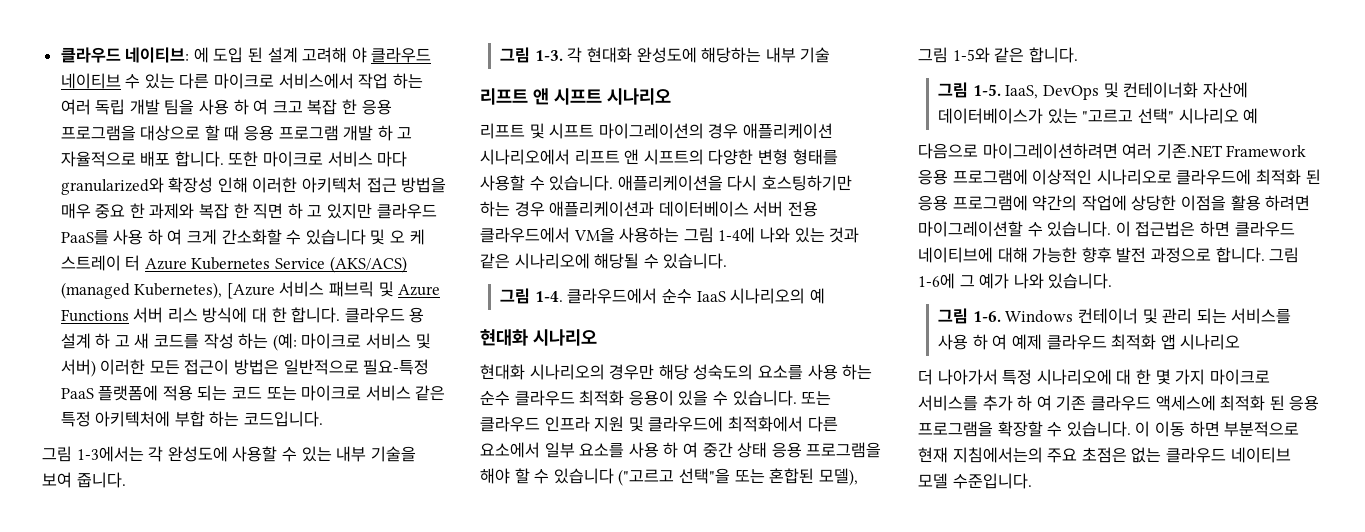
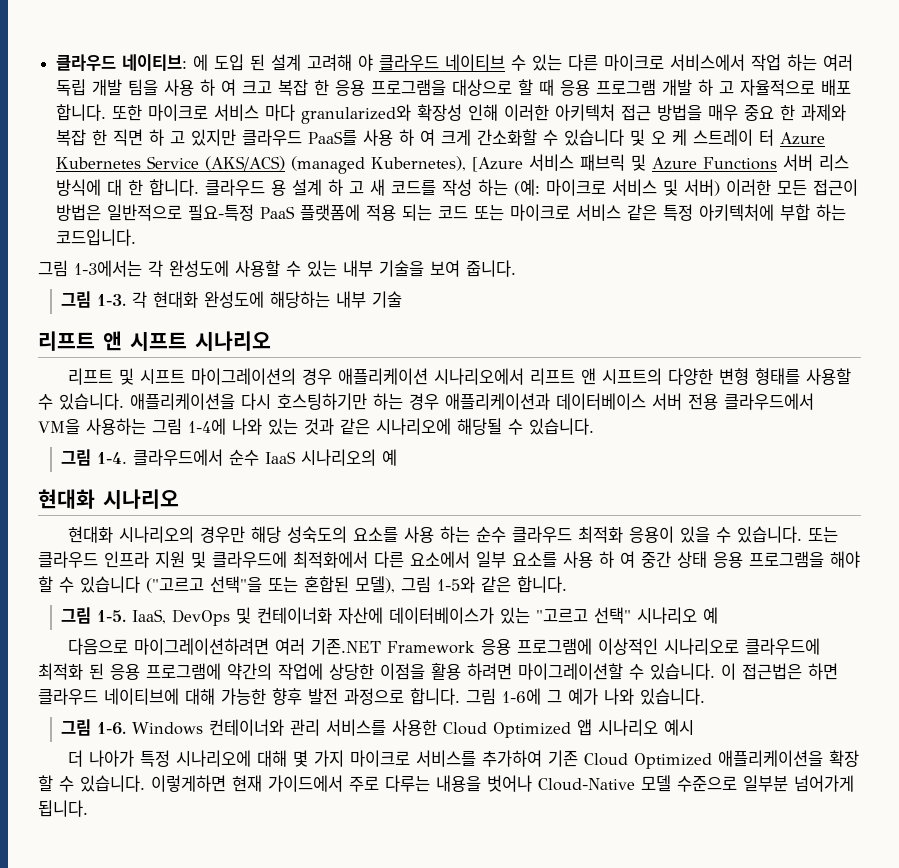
- Windows 컨테이너 및 관리 되는 서비스를 사용 하 여 예제 클라우드 최적화 앱 시나리오
+ Windows 컨테이너와 관리 서비스를 사용한 Cloud Optimized 앱 시나리오 예시
- 더 나아가서 특정 시나리오에 대 한 몇 가지 마이크로 서비스를 추가 하 여 기존 클라우드 액세스에 최적화 된 응용 프로그램을 확장할 수 있습니다. 이 이동 하면 부분적으로 현재 지침에서는의 주요 초점은 없는 클라우드 네이티브 모델 수준입니다.
+ 더 나아가 특정 시나리오에 대해 몇 가지 마이크로 서비스를 추가하여 기존 Cloud Optimized 애플리케이션을 확장 할 수 있습니다. 이렇게하면 현재 가이드에서 주로 다루는 내용을 벗어나 Cloud-Native 모델 수준으로 일부분 넘어가게 됩니다.

